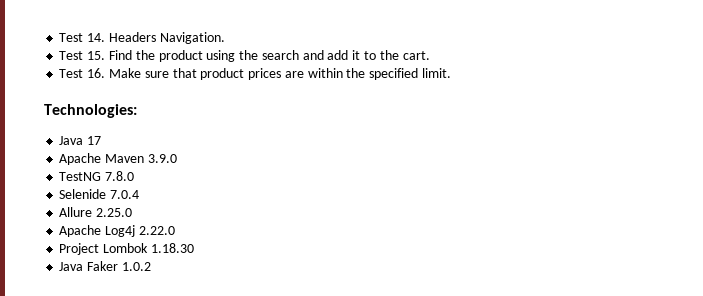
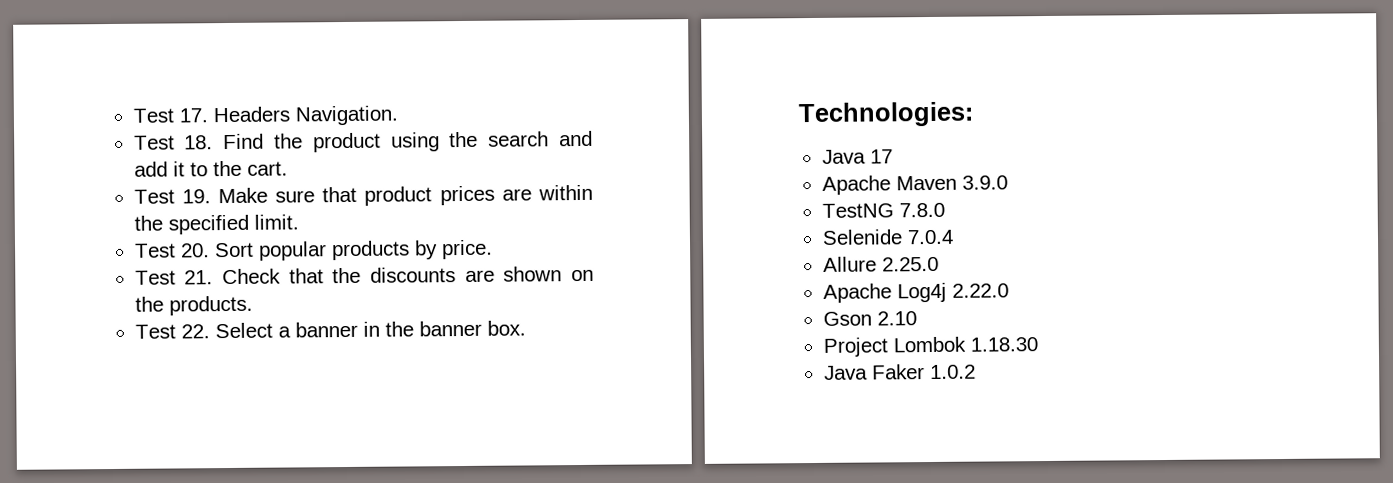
- Test 14. Headers Navigation.
+ Test 17. Headers Navigation.
- Test 15. Find the product using the search and add it to the cart.
+ Test 18. Find the product using the search and add it to the cart.
- Test 16. Make sure that product prices are within the specified limit.
+ Test 19. Make sure that product prices are within the specified limit.
+ Test 20. Sort popular products by price.
+ Test 21. Check that the discounts are shown on the products.
+ Test 22. Select a banner in the banner box.
+ Gson 2.10

